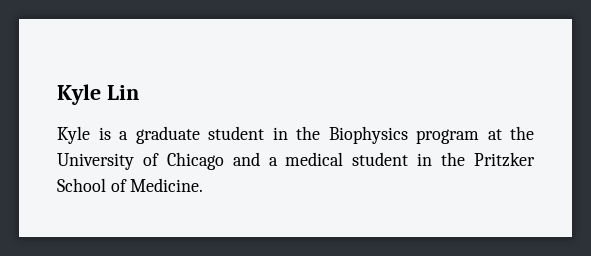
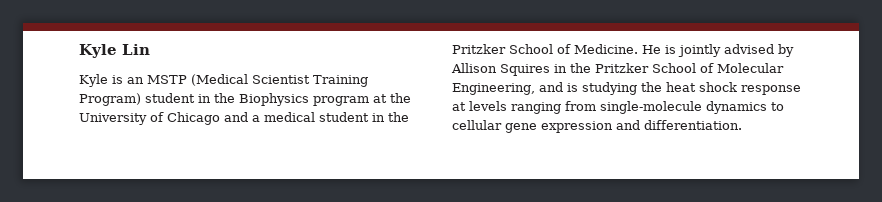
- Kyle is a graduate student in the Biophysics program at the University of Chicago and a medical student in the Pritzker School of Medicine.
+ Kyle is an MSTP (Medical Scientist Training Program) student in the Biophysics program at the University of Chicago and a medical student in the Pritzker School of Medicine.
+ He is jointly advised by Allison Squires in the Pritzker School of Molecular Engineering, and is studying the heat shock response at levels ranging from single-molecule dynamics to cellular gene expression and differentiation.

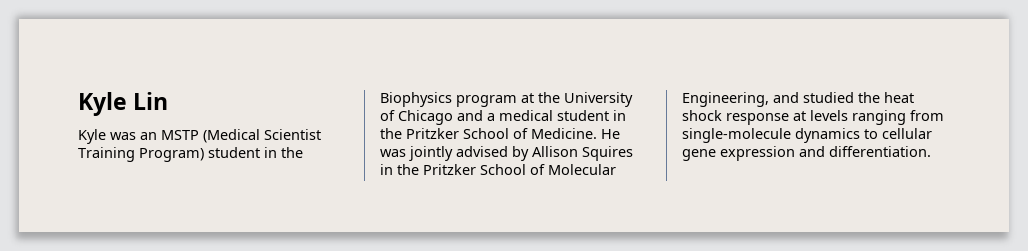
- Kyle is an MSTP (Medical Scientist Training Program) student in the Biophysics program at the University of Chicago and a medical student in the Pritzker School of Medicine.
+ Kyle was an MSTP (Medical Scientist Training Program) student in the Biophysics program at the University of Chicago and a medical student in the Pritzker School of Medicine.
- He is jointly advised by Allison Squires in the Pritzker School of Molecular Engineering, and is studying the heat shock response at levels ranging from single-molecule dynamics to cellular gene expression and differentiation.
+ He was jointly advised by Allison Squires in the Pritzker School of Molecular Engineering, and studied the heat shock response at levels ranging from single-molecule dynamics to cellular gene expression and differentiation.

